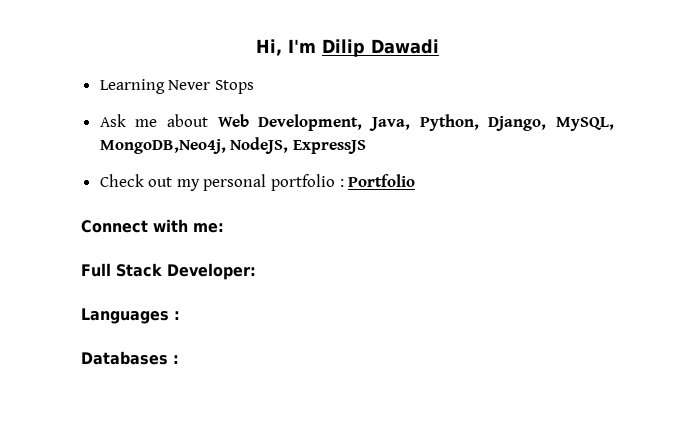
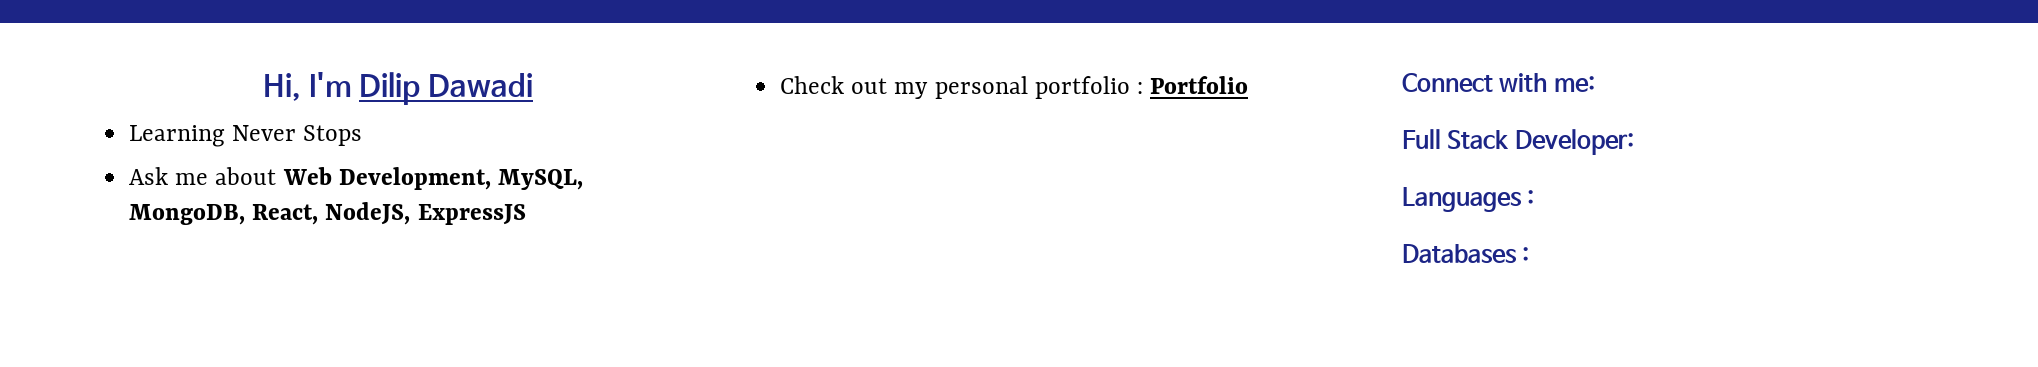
- Ask me about Web Development, Java, Python, Django, MySQL, MongoDB,Neo4j, NodeJS, ExpressJS
+ Ask me about Web Development, MySQL, MongoDB, React, NodeJS, ExpressJS

